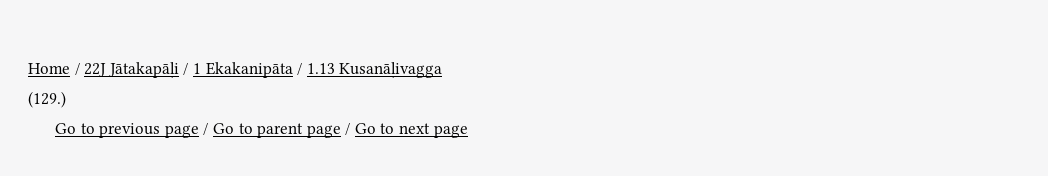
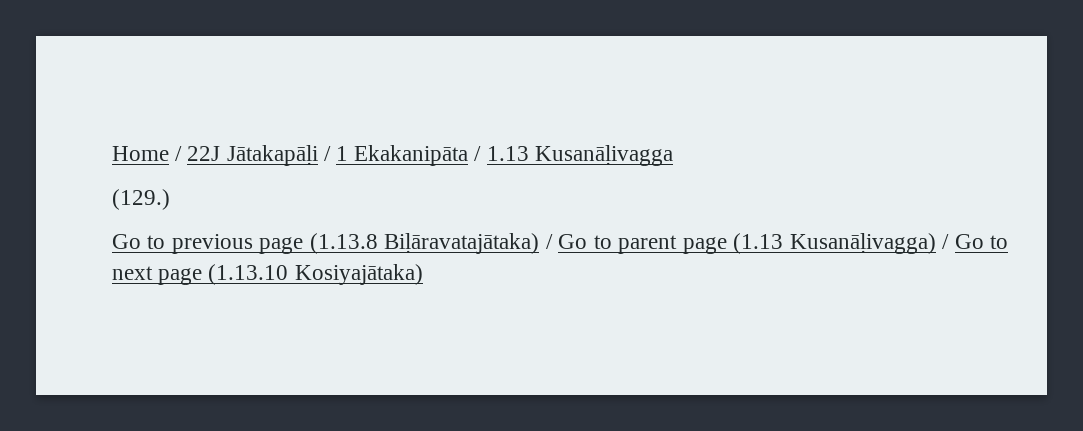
- Go to previous page / Go to parent page / Go to next page
+ Go to previous page (1.13.8 Biḷāravatajātaka) / Go to parent page (1.13 Kusanāḷivagga) / Go to next page (1.13.10 Kosiyajātaka)

